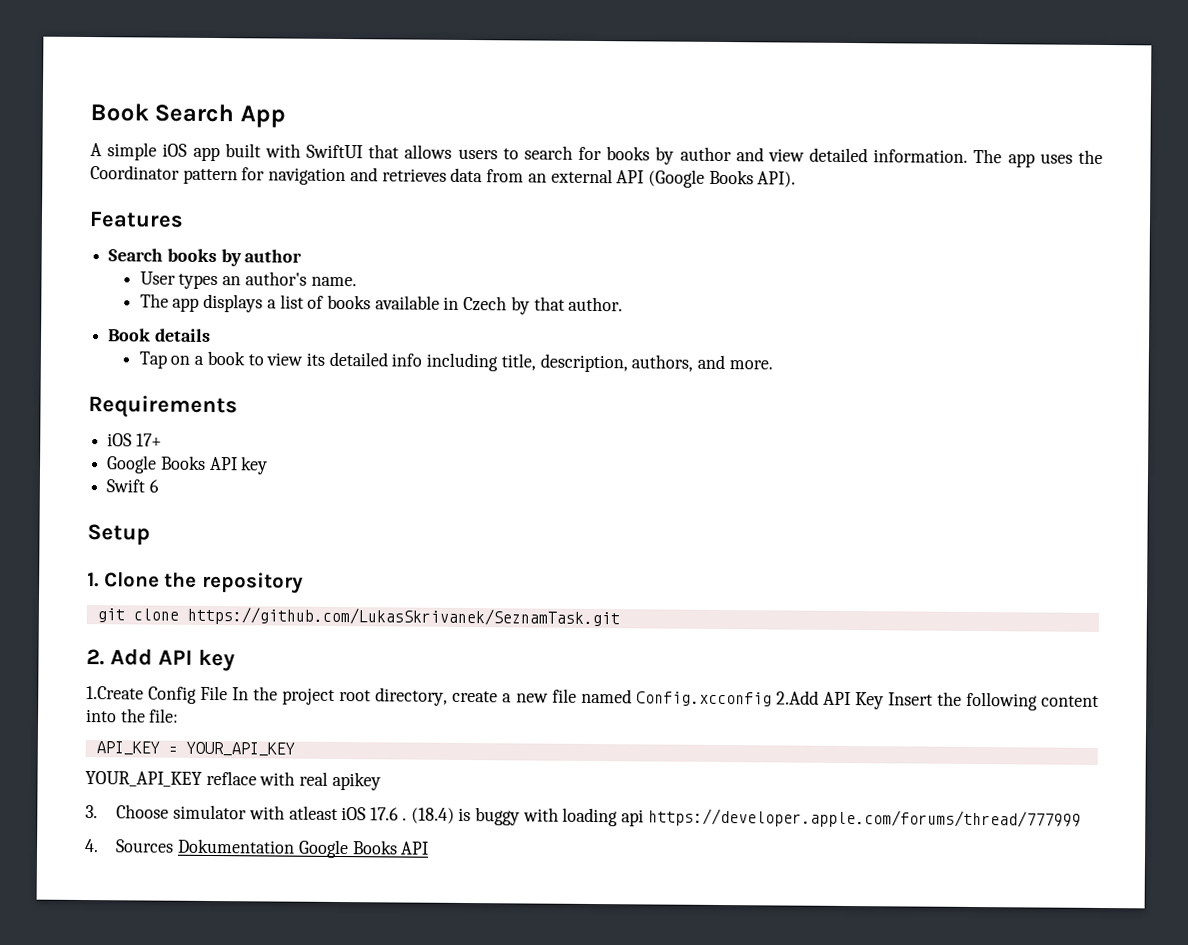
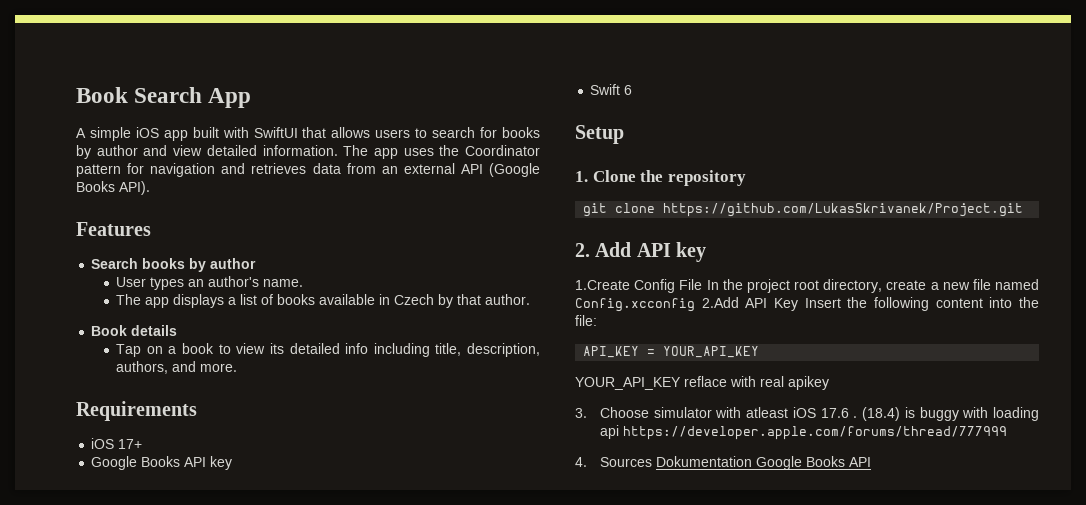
- git clone https://github.com/LukasSkrivanek/SeznamTask.git
+ git clone https://github.com/LukasSkrivanek/Project.git

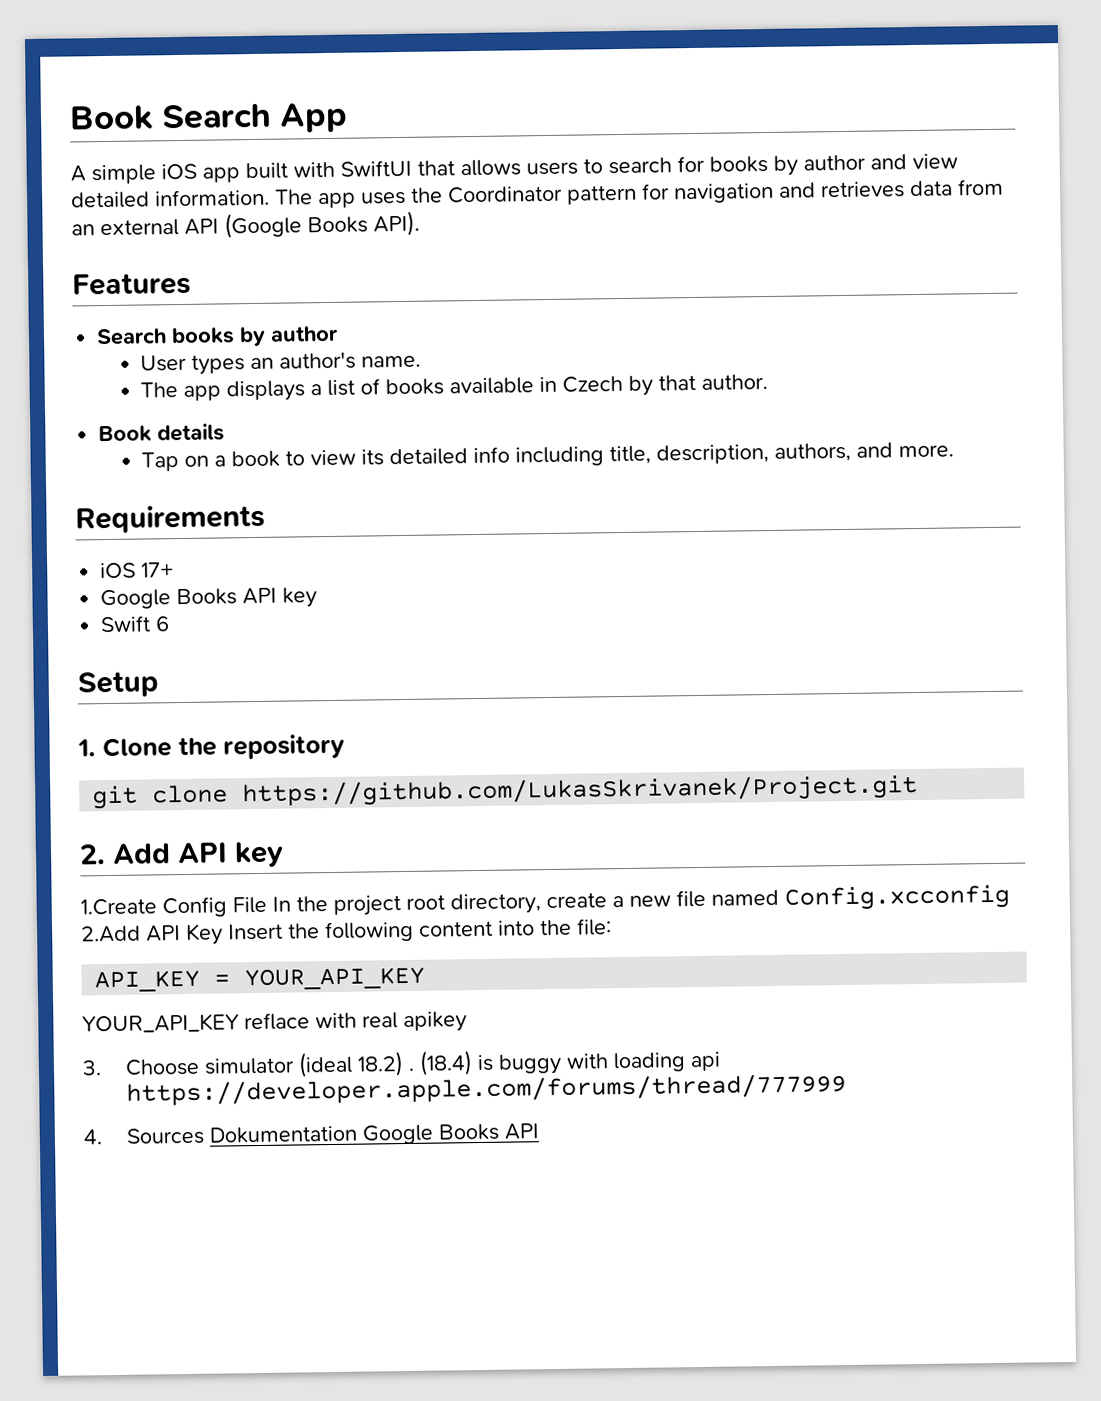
- 3. Choose simulator with atleast iOS 17.6 .
+ 3. Choose simulator (ideal 18.2) .

